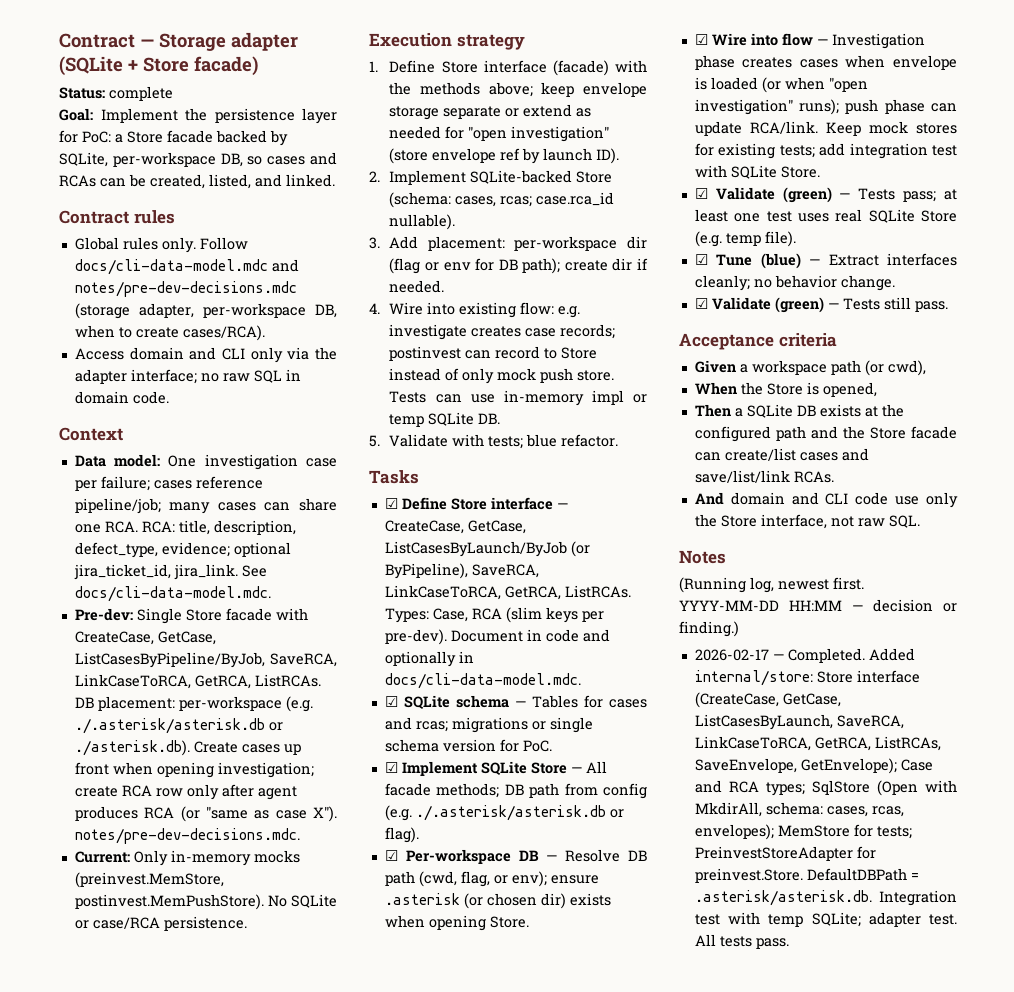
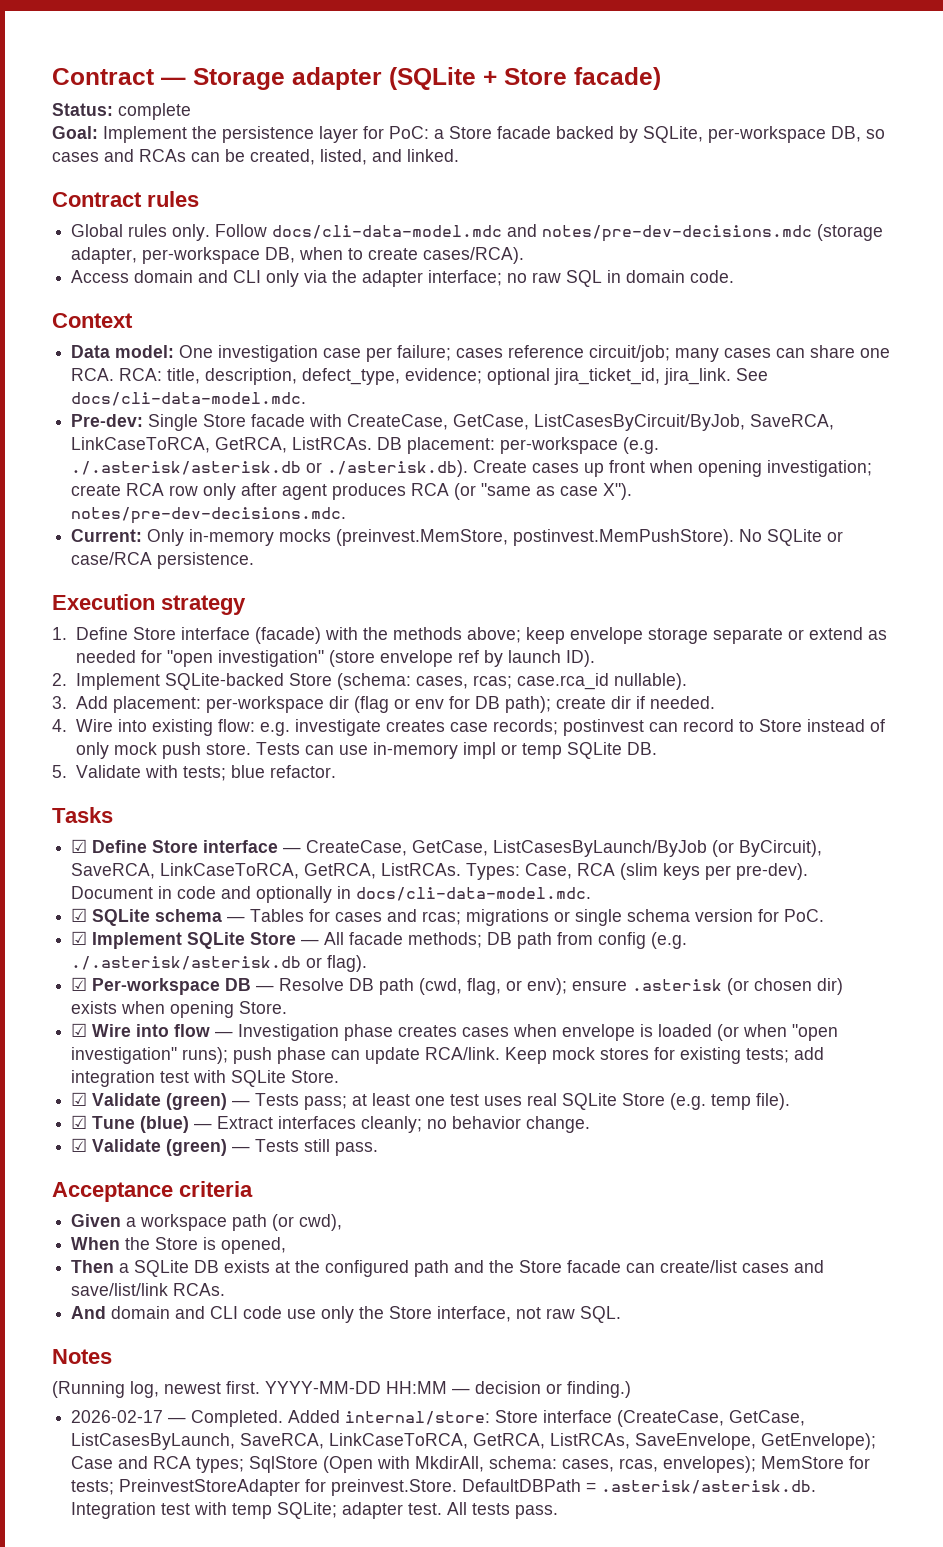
- Data model: One investigation case per failure; cases reference pipeline/job; many cases can share one RCA. RCA: title, description, defect_type, evidence; optional jira_ticket_id, jira_link.
+ Data model: One investigation case per failure; cases reference circuit/job; many cases can share one RCA. RCA: title, description, defect_type, evidence; optional jira_ticket_id, jira_link.
- Pre-dev: Single Store facade with CreateCase, GetCase, ListCasesByPipeline/ByJob, SaveRCA, LinkCaseToRCA, GetRCA, ListRCAs.
+ Pre-dev: Single Store facade with CreateCase, GetCase, ListCasesByCircuit/ByJob, SaveRCA, LinkCaseToRCA, GetRCA, ListRCAs.
- ☑ Define Store interface — CreateCase, GetCase, ListCasesByLaunch/ByJob (or ByPipeline), SaveRCA, LinkCaseToRCA, GetRCA, ListRCAs.
+ ☑ Define Store interface — CreateCase, GetCase, ListCasesByLaunch/ByJob (or ByCircuit), SaveRCA, LinkCaseToRCA, GetRCA, ListRCAs.

